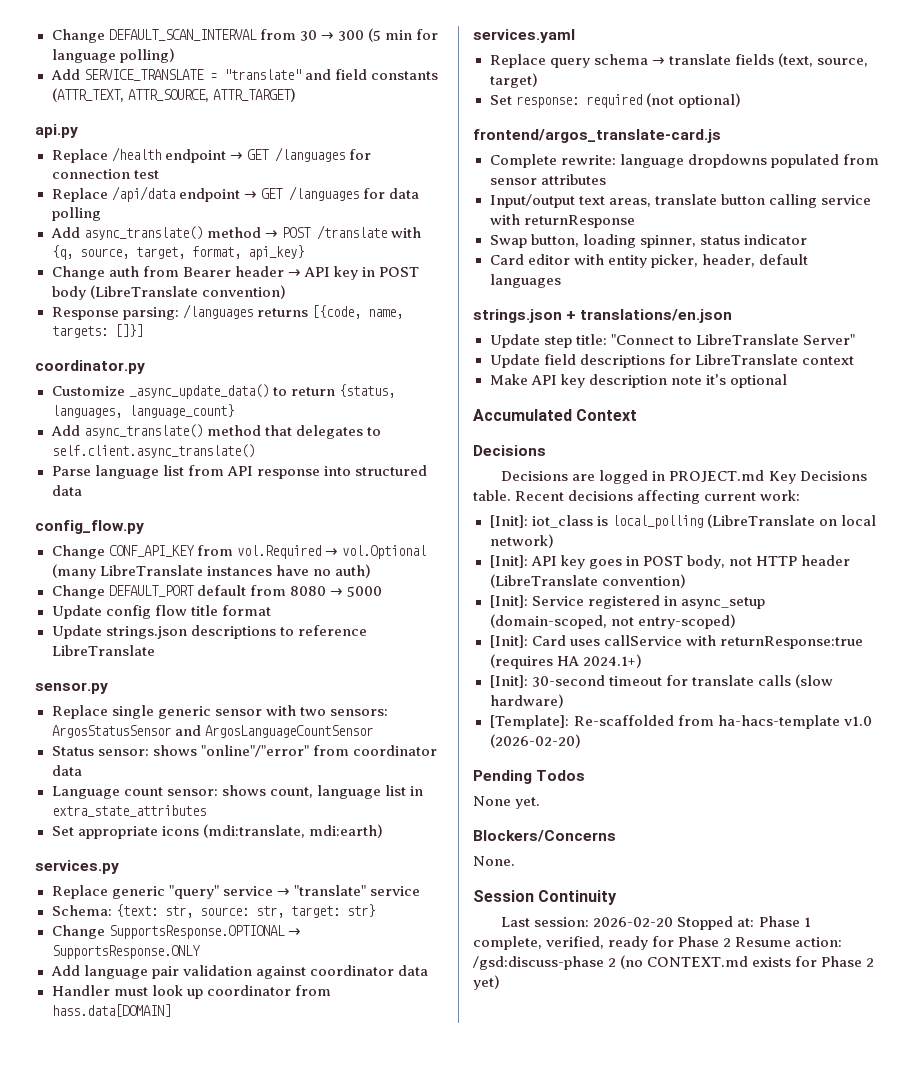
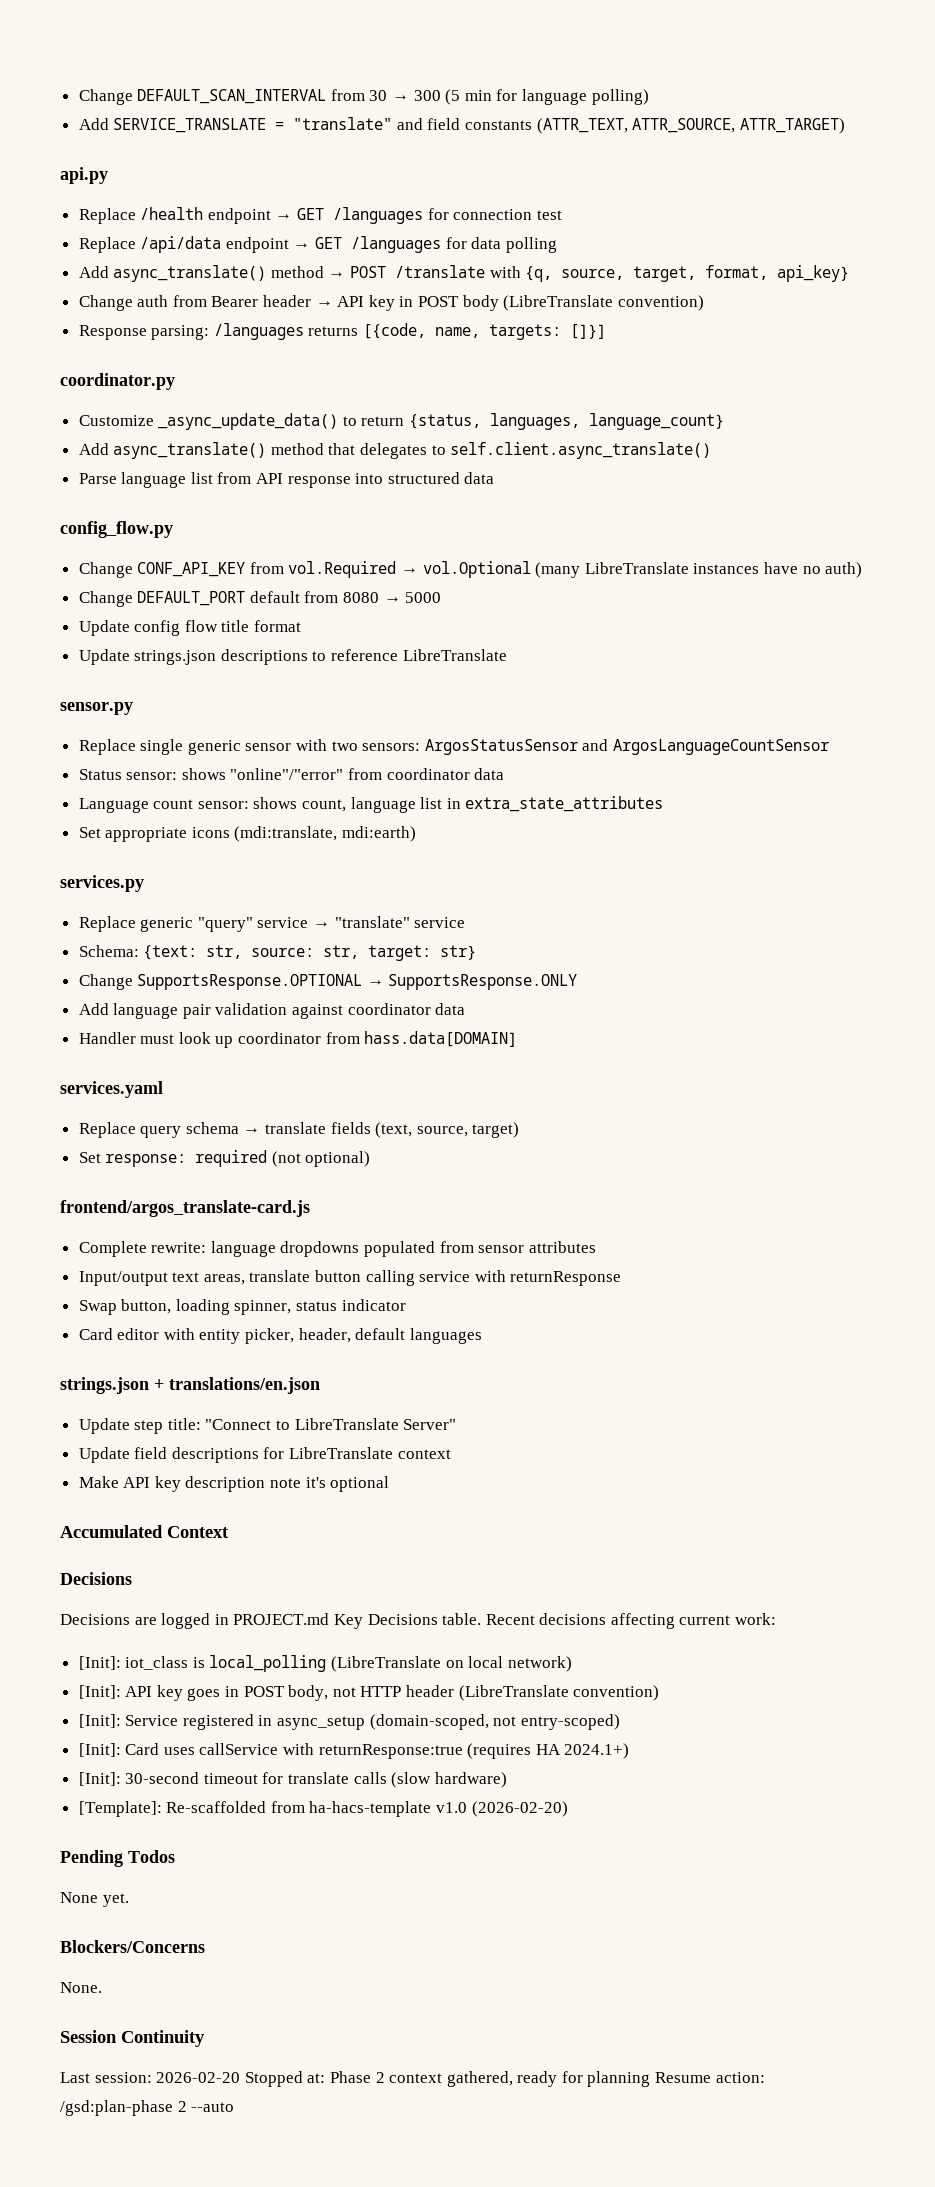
- Last session: 2026-02-20 Stopped at: Phase 1 complete, verified, ready for Phase 2 Resume action: /gsd:discuss-phase 2 (no CONTEXT.md exists for Phase 2 yet)
+ Last session: 2026-02-20 Stopped at: Phase 2 context gathered, ready for planning Resume action: /gsd:plan-phase 2 --auto

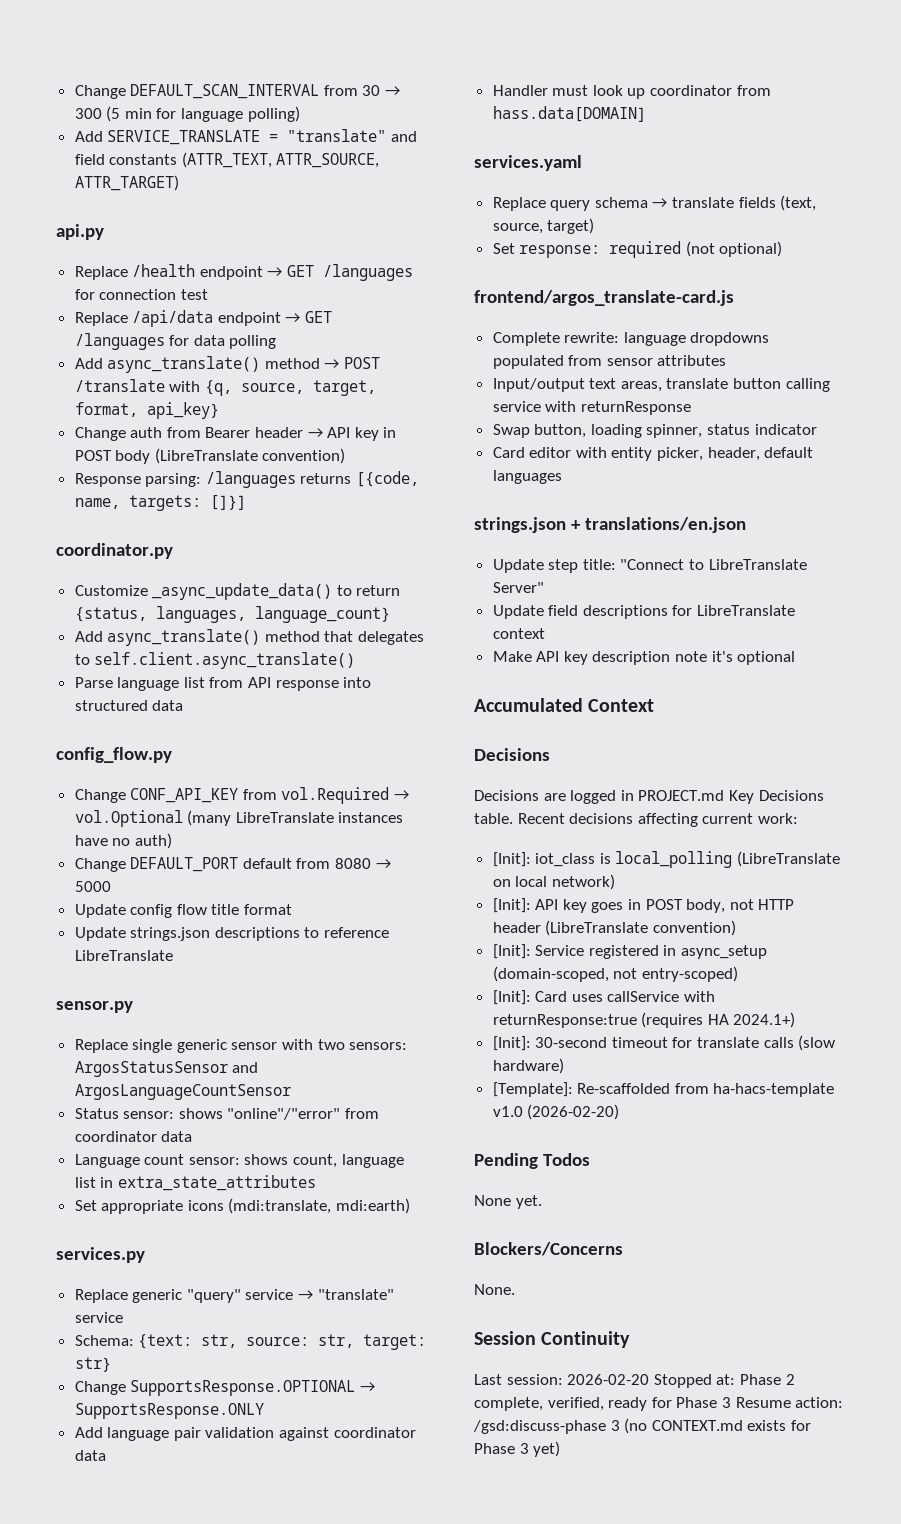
- Last session: 2026-02-20 Stopped at: Phase 2 context gathered, ready for planning Resume action: /gsd:plan-phase 2 --auto
+ Last session: 2026-02-20 Stopped at: Phase 2 complete, verified, ready for Phase 3 Resume action: /gsd:discuss-phase 3 (no CONTEXT.md exists for Phase 3 yet)

